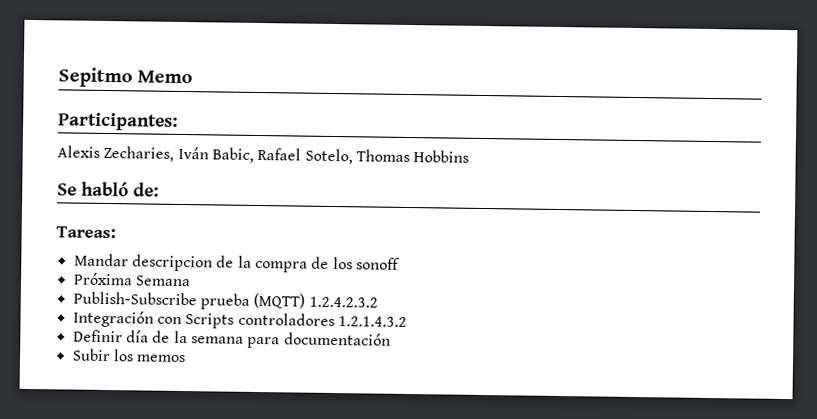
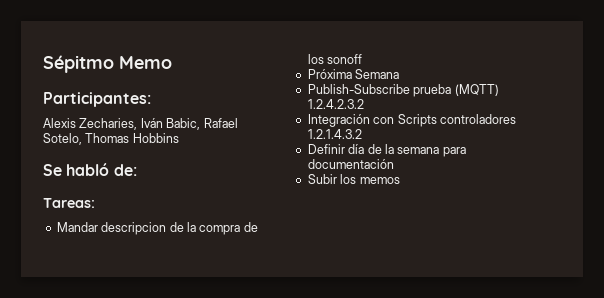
- Sepitmo Memo
+ Sépitmo Memo

